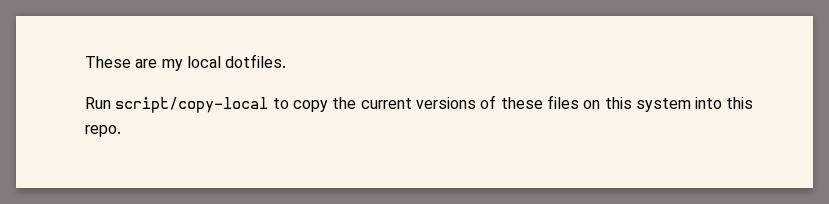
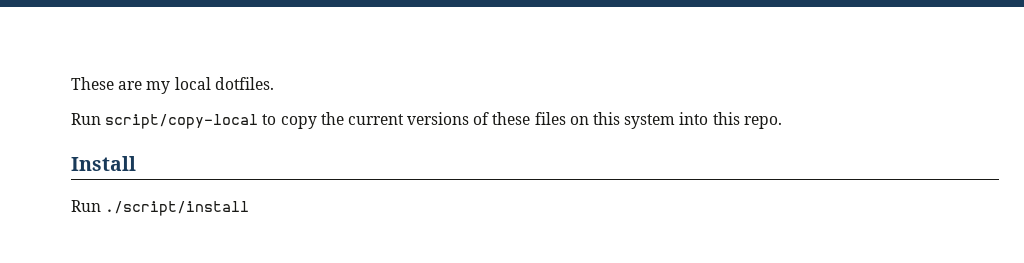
+ Install
+ Run ./script/install

